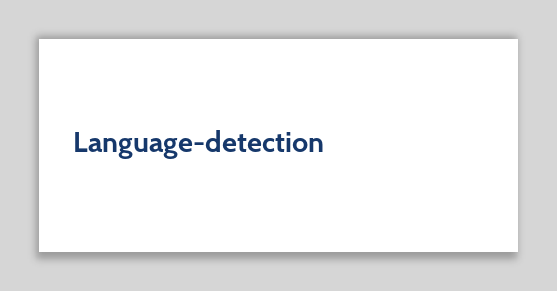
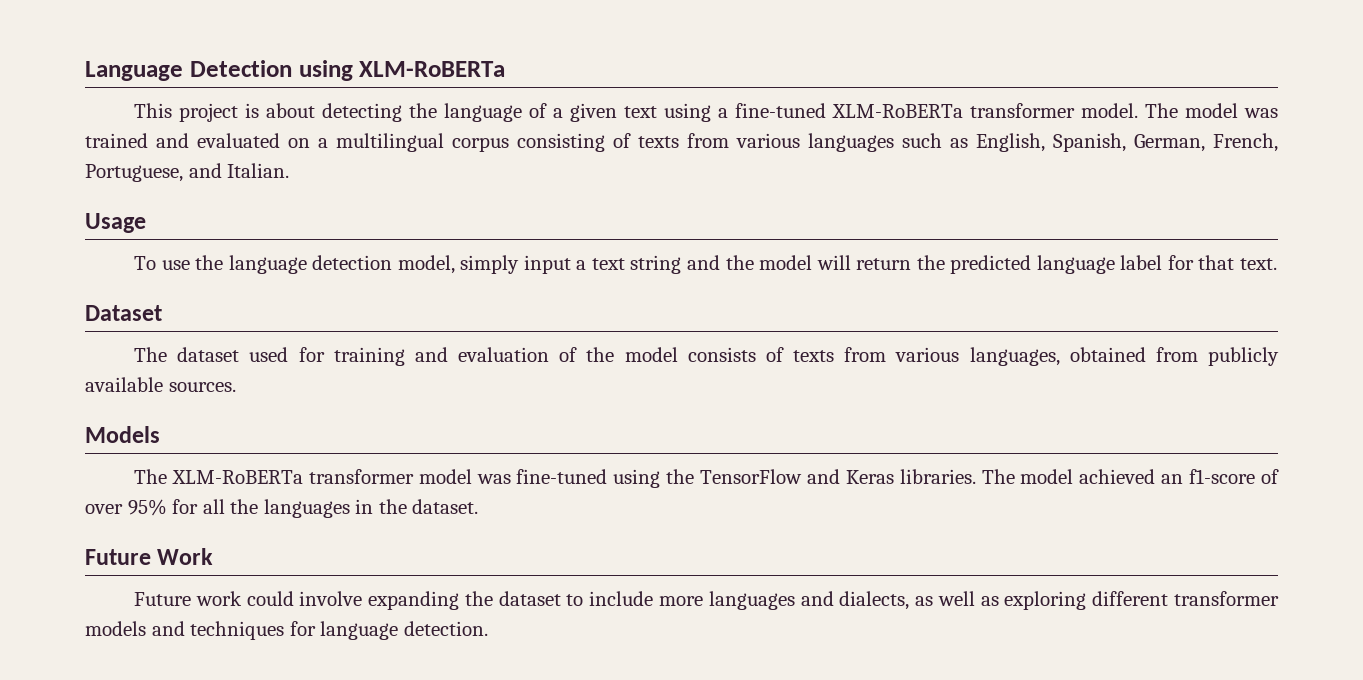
- Language-detection
+ Language Detection using XLM-RoBERTa
+ This project is about detecting the language of a given text using a fine-tuned XLM-RoBERTa transformer model. The model was trained and evaluated on a multilingual corpus consisting of texts from various languages such as English, Spanish, German, French, Portuguese, and Italian.
+ Usage
+ To use the language detection model, simply input a text string and the model will return the predicted language label for that text.
+ Dataset
+ The dataset used for training and evaluation of the model consists of texts from various languages, obtained from publicly available sources.
+ Models
+ The XLM-RoBERTa transformer model was fine-tuned using the TensorFlow and Keras libraries. The model achieved an f1-score of over 95% for all the languages in the dataset.
+ Future Work
+ Future work could involve expanding the dataset to include more languages and dialects, as well as exploring different transformer models and techniques for language detection.

